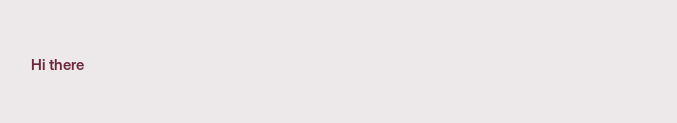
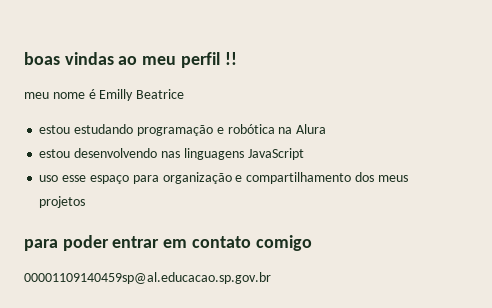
- Hi there
+ boas vindas ao meu perfil !!
+ meu nome é Emilly Beatrice
+ estou estudando programação e robótica na Alura
+ estou desenvolvendo nas linguagens JavaScript
+ uso esse espaço para organização e compartilhamento dos meus projetos
+ para poder entrar em contato comigo
+ 00001109140459sp@al.educacao.sp.gov.br

